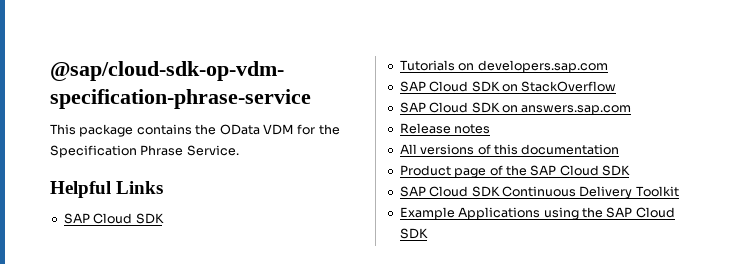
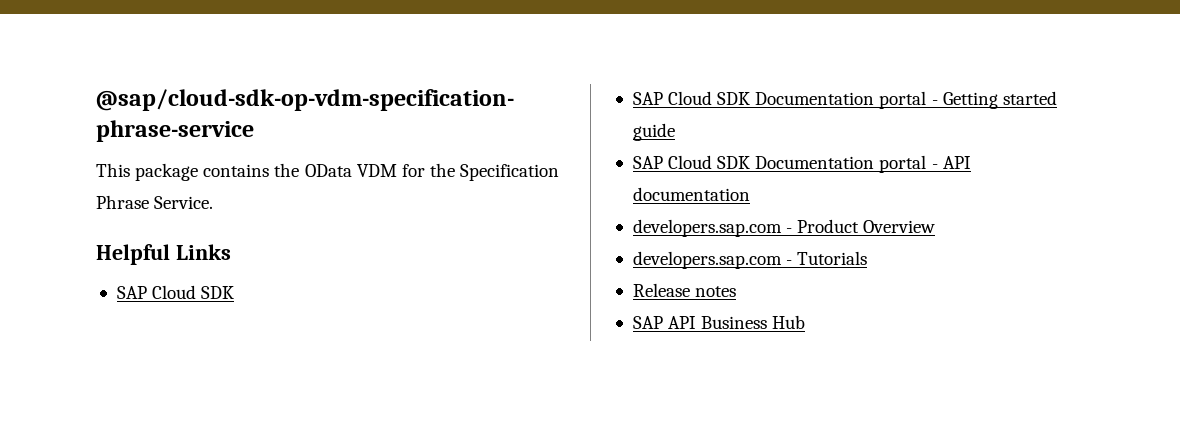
- Tutorials on developers.sap.com
- SAP Cloud SDK on StackOverflow
- SAP Cloud SDK on answers.sap.com
+ SAP Cloud SDK Documentation portal - Getting started guide
+ SAP Cloud SDK Documentation portal - API documentation
+ developers.sap.com - Product Overview
+ developers.sap.com - Tutorials
  Release notes
- All versions of this documentation
- Product page of the SAP Cloud SDK
- SAP Cloud SDK Continuous Delivery Toolkit
- Example Applications using the SAP Cloud SDK
+ SAP API Business Hub

